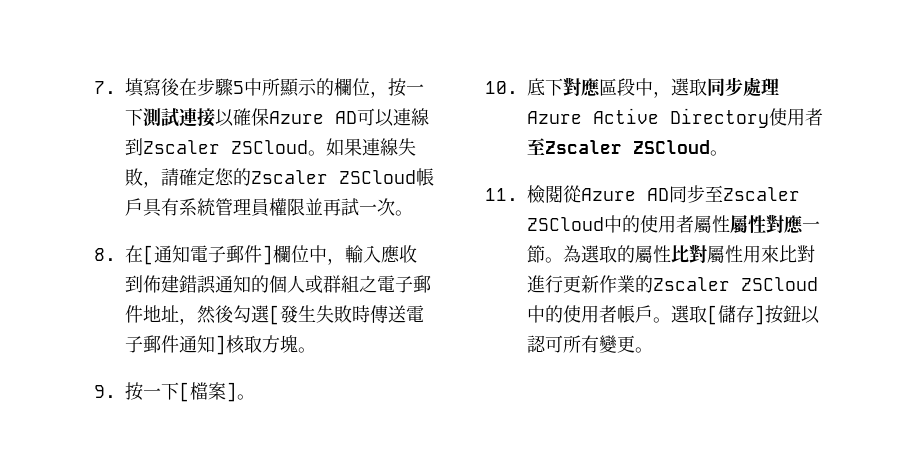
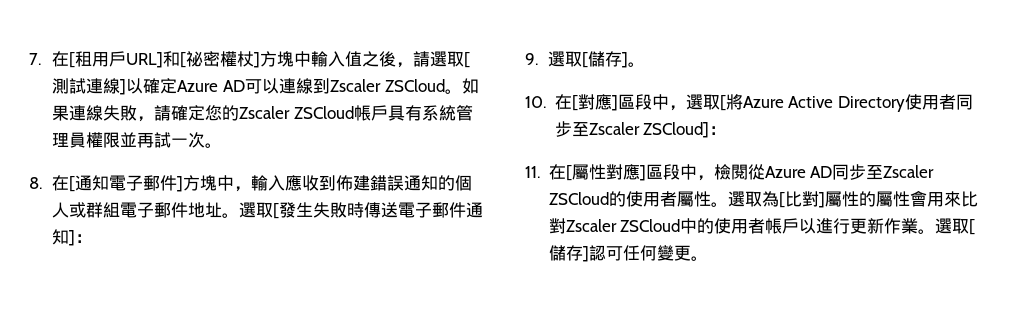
- 7.填寫後在步驟5中所顯示的欄位，按一下測試連接以確保Azure AD可以連線到Zscaler ZSCloud。
+ 7.在[租用戶URL]和[祕密權杖]方塊中輸入值之後，請選取[測試連線]以確定Azure AD可以連線到Zscaler ZSCloud。
- 8.在[通知電子郵件]欄位中，輸入應收到佈建錯誤通知的個人或群組之電子郵件地址，然後勾選[發生失敗時傳送電子郵件通知]核取方塊。
+ 8.在[通知電子郵件]方塊中，輸入應收到佈建錯誤通知的個人或群組電子郵件地址。選取[發生失敗時傳送電子郵件通知]：
- 9.按一下[檔案]。
+ 9.選取[儲存]。
- 10.底下對應區段中，選取同步處理Azure Active Directory使用者至Zscaler ZSCloud。
- 11.檢閱從Azure AD同步至Zscaler ZSCloud中的使用者屬性屬性對應一節。為選取的屬性比對屬性用來比對進行更新作業的Zscaler ZSCloud中的使用者帳戶。
+ 10.在[對應]區段中，選取[將Azure Active Directory使用者同步至Zscaler ZSCloud]：
+ 11.在[屬性對應]區段中，檢閱從Azure AD同步至Zscaler ZSCloud的使用者屬性。選取為[比對]屬性的屬性會用來比對Zscaler ZSCloud中的使用者帳戶以進行更新作業。
- 選取[儲存]按鈕以認可所有變更。
+ 選取[儲存]認可任何變更。

